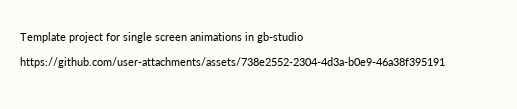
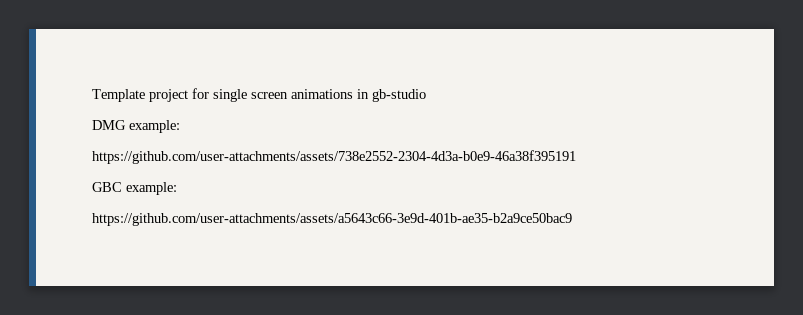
+ DMG example:
+ GBC example:
+ https://github.com/user-attachments/assets/a5643c66-3e9d-401b-ae35-b2a9ce50bac9

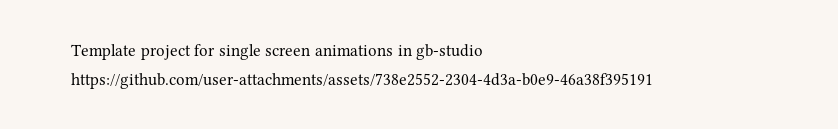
- DMG example:
- GBC example:
- https://github.com/user-attachments/assets/a5643c66-3e9d-401b-ae35-b2a9ce50bac9

